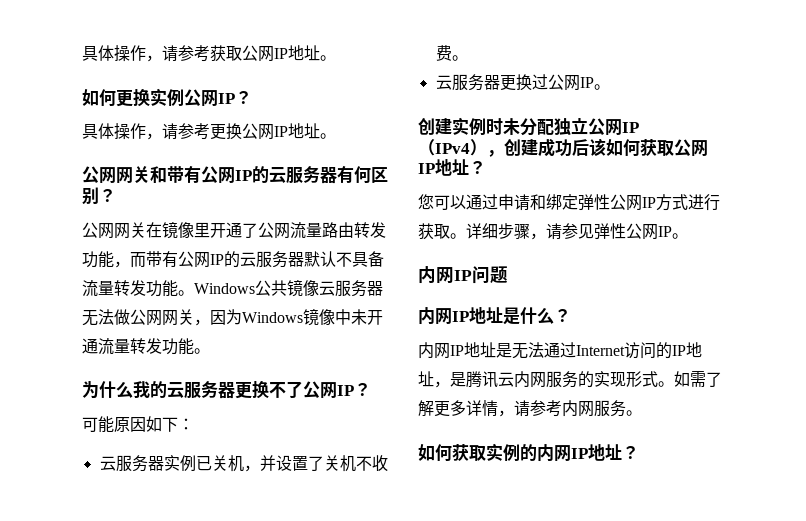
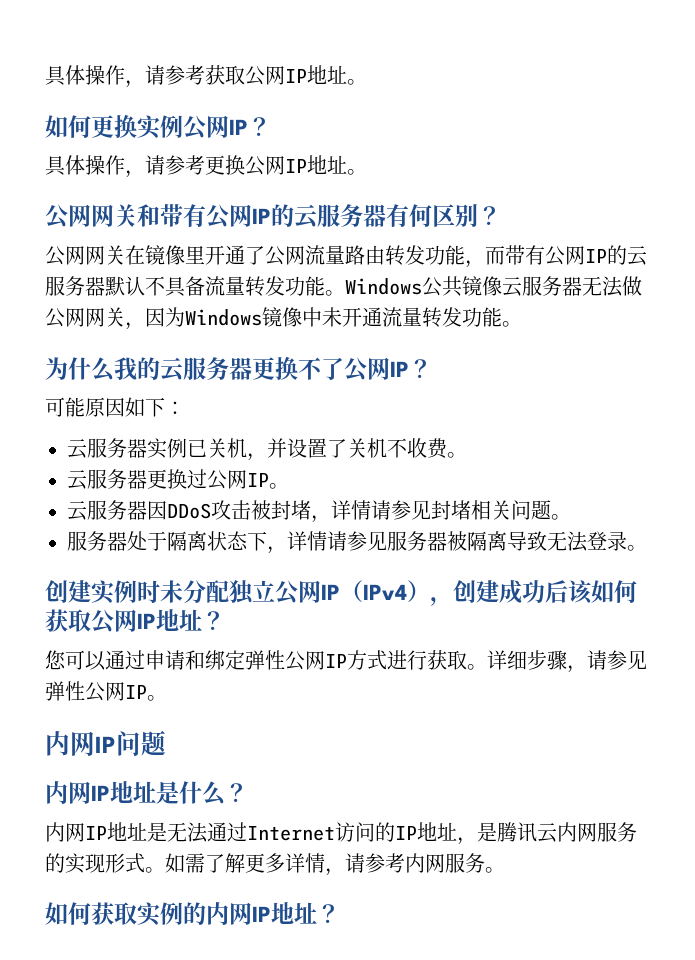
+ 云服务器因DDoS攻击被封堵，详情请参见封堵相关问题。
+ 服务器处于隔离状态下，详情请参见服务器被隔离导致无法登录。

